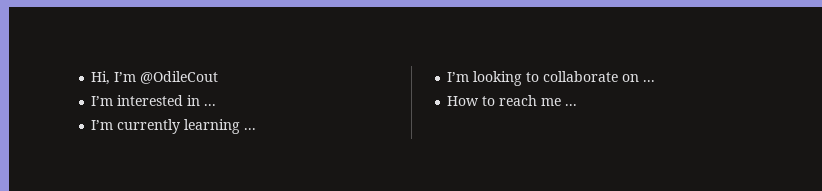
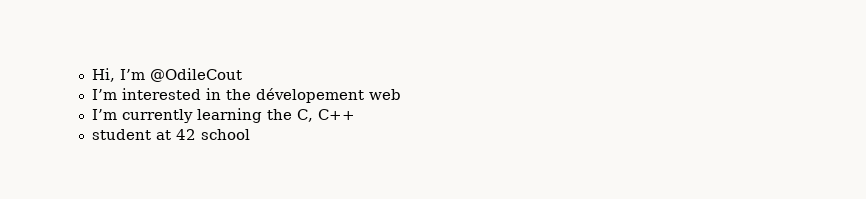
- I’m interested in ...
+ I’m interested in the dévelopement web
- I’m currently learning ...
- I’m looking to collaborate on ...
- How to reach me ...
+ I’m currently learning the C, C++
+ student at 42 school

